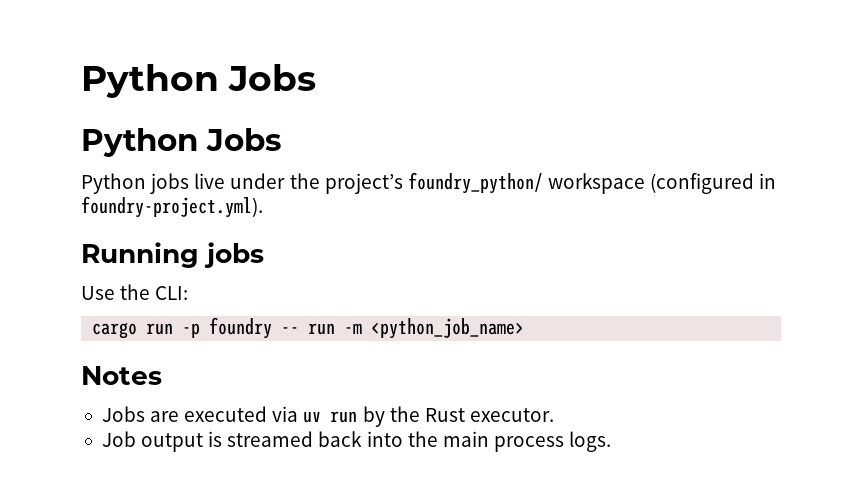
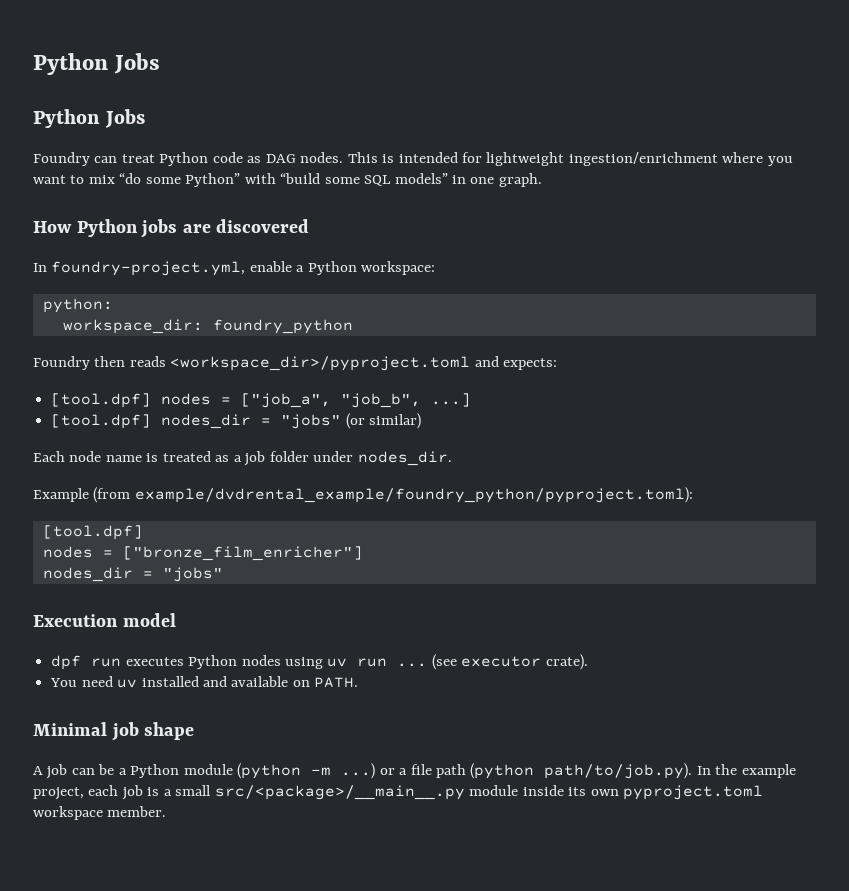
- Python jobs live under the project’s foundry_python/ workspace (configured in foundry-project.yml).
- Running jobs
- Use the CLI:
- cargo run -p foundry -- run -m <python_job_name>
- Notes
- Jobs are executed via uv run by the Rust executor.
- Job output is streamed back into the main process logs.
+ Foundry can treat Python code as DAG nodes. This is intended for lightweight ingestion/enrichment where you want to mix “do some Python” with “build some SQL models” in one graph.
+ How Python jobs are discovered
+ In foundry-project.yml, enable a Python workspace:
+ python:
+ workspace_dir: foundry_python
+ Foundry then reads <workspace_dir>/pyproject.toml and expects:
+ [tool.dpf] nodes = ["job_a", "job_b", ...]
+ [tool.dpf] nodes_dir = "jobs" (or similar)
+ Each node name is treated as a job folder under nodes_dir.
+ Example (from example/dvdrental_example/foundry_python/pyproject.toml):
+ [tool.dpf]
+ nodes = ["bronze_film_enricher"]
+ nodes_dir = "jobs"
+ Execution model
+ dpf run executes Python nodes using uv run ... (see executor crate).
+ You need uv installed and available on PATH.
+ Minimal job shape
+ A job can be a Python module (python -m ...) or a file path (python path/to/job.py). In the example project, each job is a small src/<package>/__main__.py module inside its own pyproject.toml workspace member.

